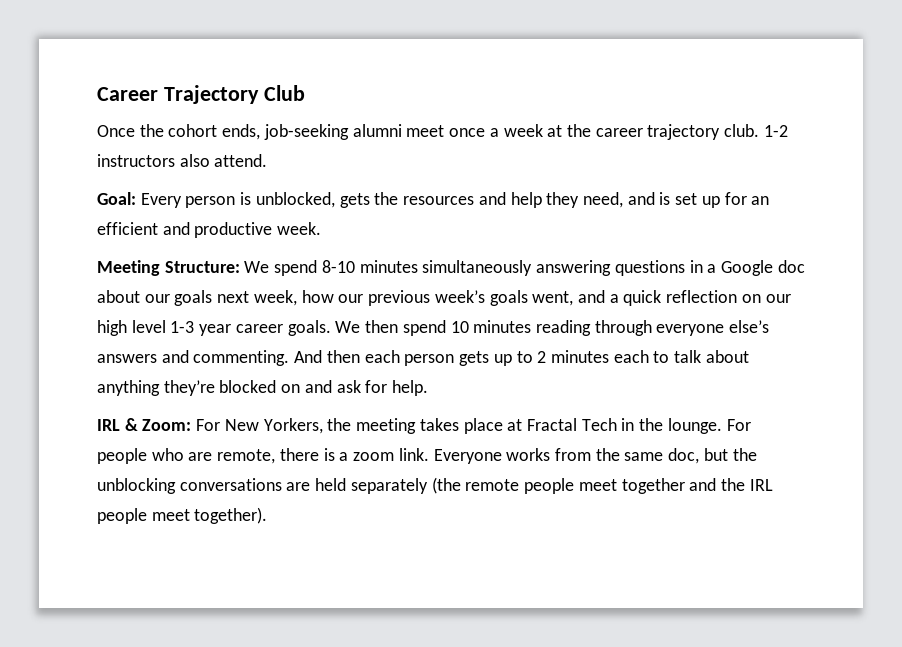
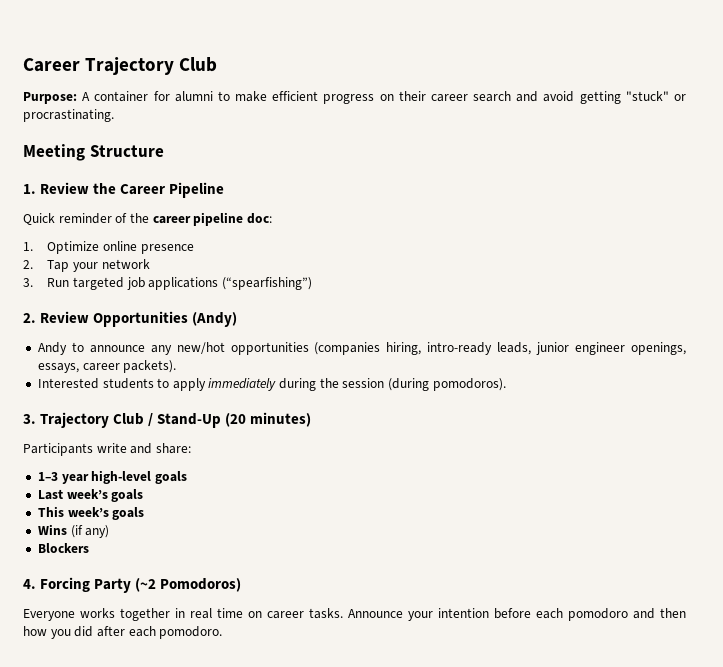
- Once the cohort ends, job-seeking alumni meet once a week at the career trajectory club. 1-2 instructors also attend.
- Goal: Every person is unblocked, gets the resources and help they need, and is set up for an efficient and productive week.
- Meeting Structure: We spend 8-10 minutes simultaneously answering questions in a Google doc about our goals next week, how our previous week’s goals went, and a quick reflection on our high level 1-3 year career goals. We then spend 10 minutes reading through everyone else’s answers and commenting. And then each person gets up to 2 minutes each to talk about anything they’re blocked on and ask for help.
- IRL & Zoom: For New Yorkers, the meeting takes place at Fractal Tech in the lounge. For people who are remote, there is a zoom link. Everyone works from the same doc, but the unblocking conversations are held separately (the remote people meet together and the IRL people meet together).
+ Purpose: A container for alumni to make efficient progress on their career search and avoid getting "stuck" or procrastinating.
+ Meeting Structure
+ 1. Review the Career Pipeline
+ Quick reminder of the career pipeline doc:
+ 1. Optimize online presence
+ 2. Tap your network
+ 3. Run targeted job applications (“spearfishing”)
+ 2. Review Opportunities (Andy)
+ Andy to announce any new/hot opportunities (companies hiring, intro-ready leads, junior engineer openings, essays, career packets).
+ Interested students to apply immediately during the session (during pomodoros).
+ 3. Trajectory Club / Stand-Up (20 minutes)
+ Participants write and share:
+ 1–3 year high-level goals
+ Last week’s goals
+ This week’s goals
+ Wins (if any)
+ Blockers
+ 4. Forcing Party (~2 Pomodoros)
+ Everyone works together in real time on career tasks. Announce your intention before each pomodoro and then how you did after each pomodoro.

